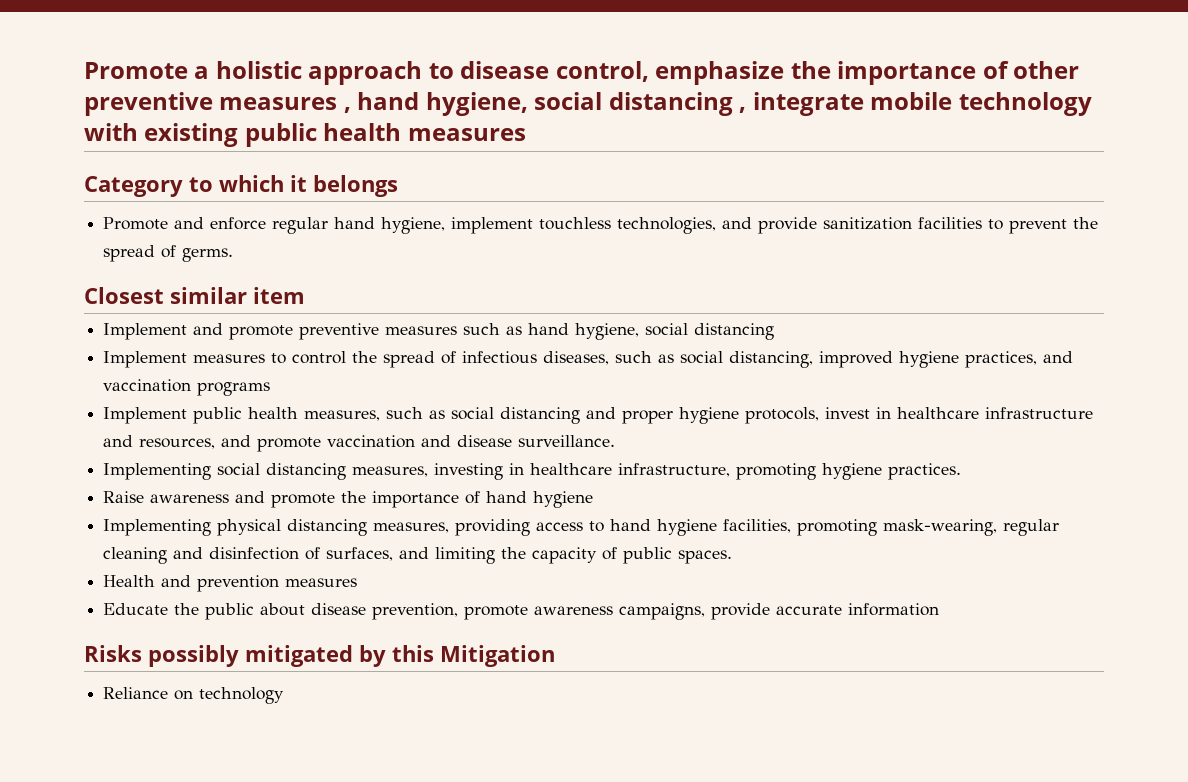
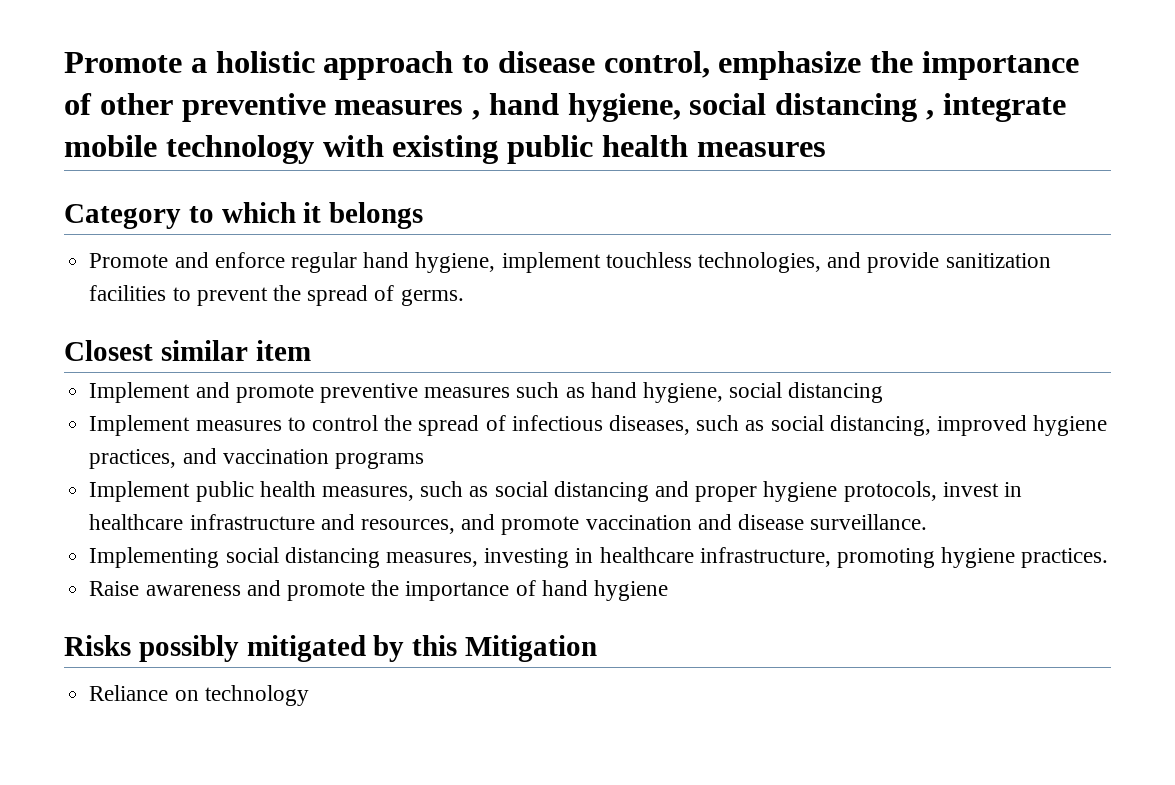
- Implementing physical distancing measures, providing access to hand hygiene facilities, promoting mask-wearing, regular cleaning and disinfection of surfaces, and limiting the capacity of public spaces.
- Health and prevention measures
- Educate the public about disease prevention, promote awareness campaigns, provide accurate information

